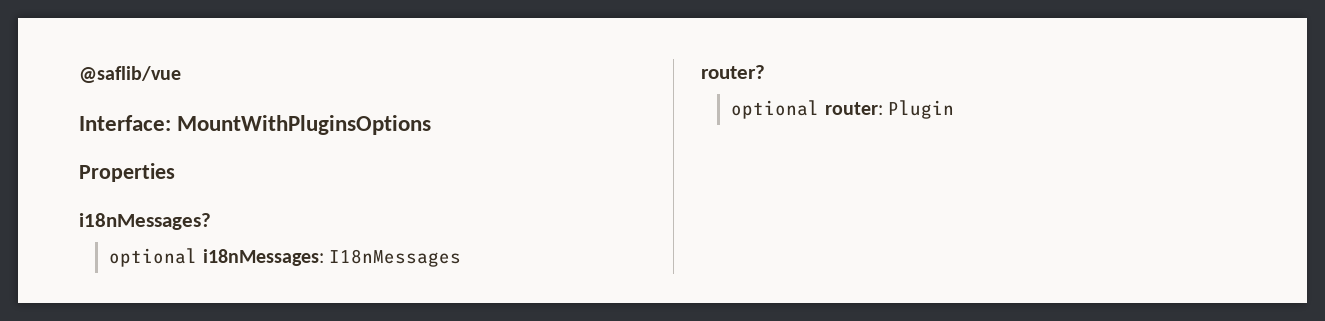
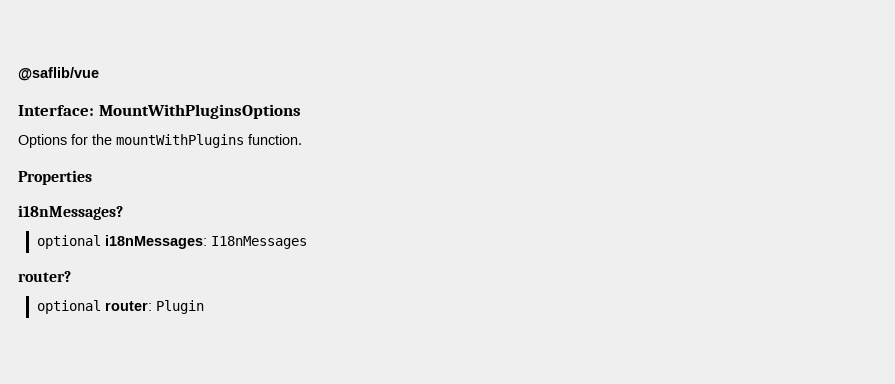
+ Options for the mountWithPlugins function.

